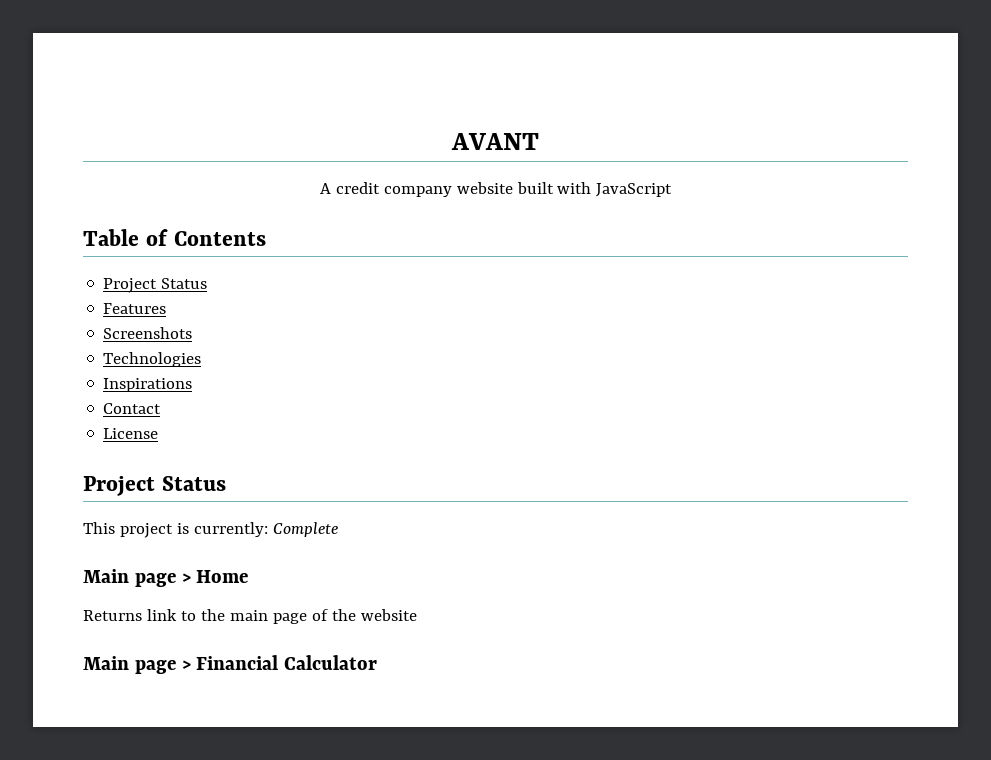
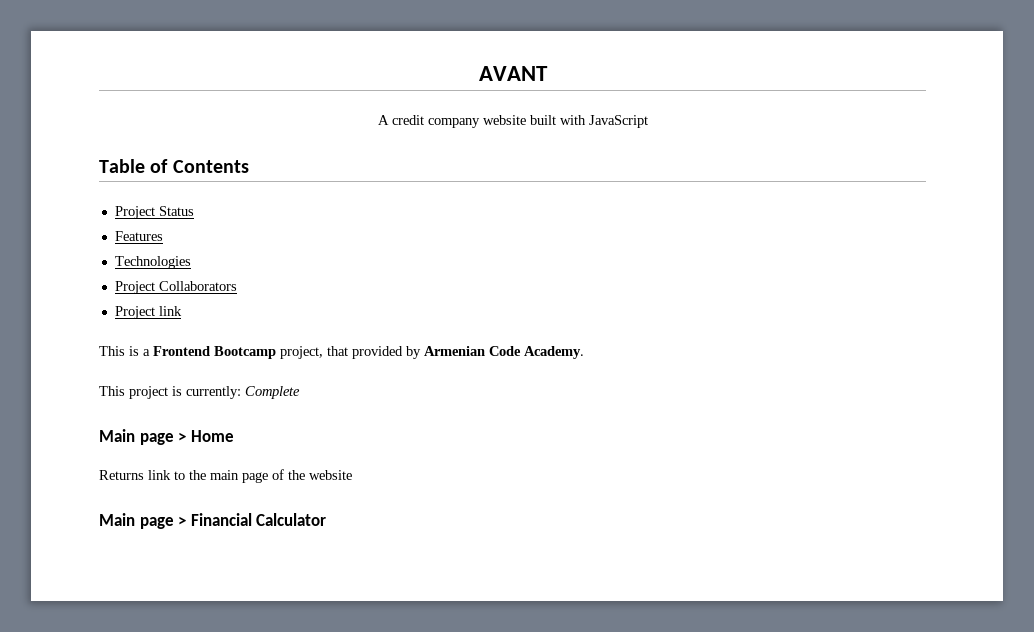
- Screenshots
- Inspirations
- Contact
- License
- Project Status
+ Project Collaborators
+ Project link
+ This is a Frontend Bootcamp project, that provided by Armenian Code Academy.

